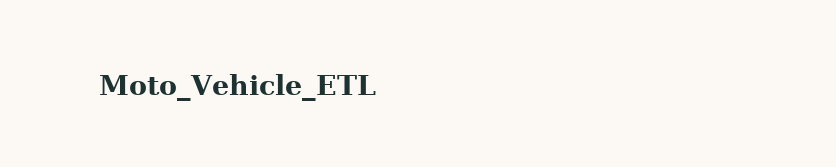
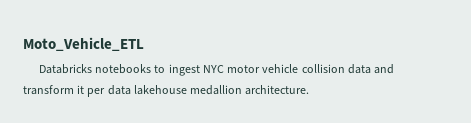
+ Databricks notebooks to ingest NYC motor vehicle collision data and transform it per data lakehouse medallion architecture.

